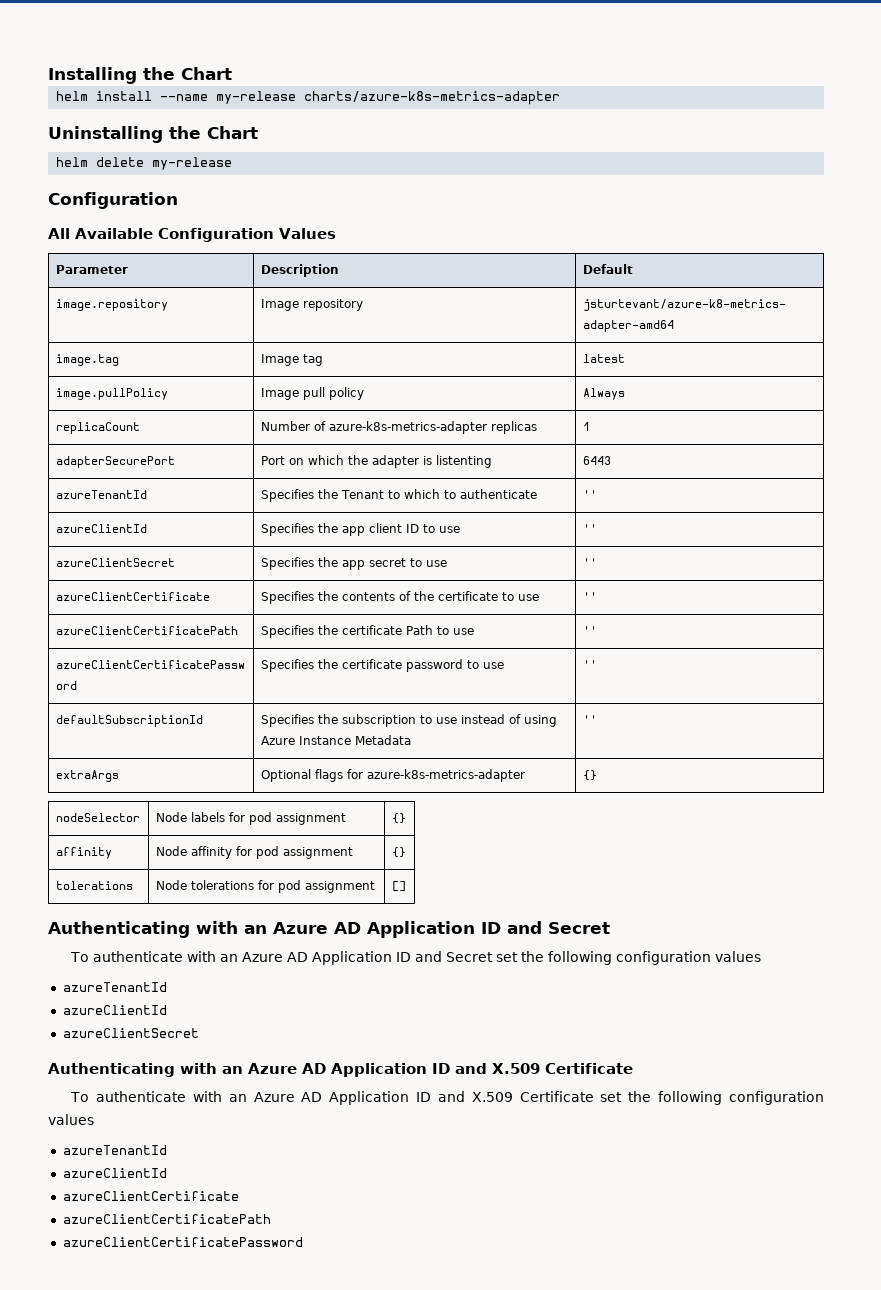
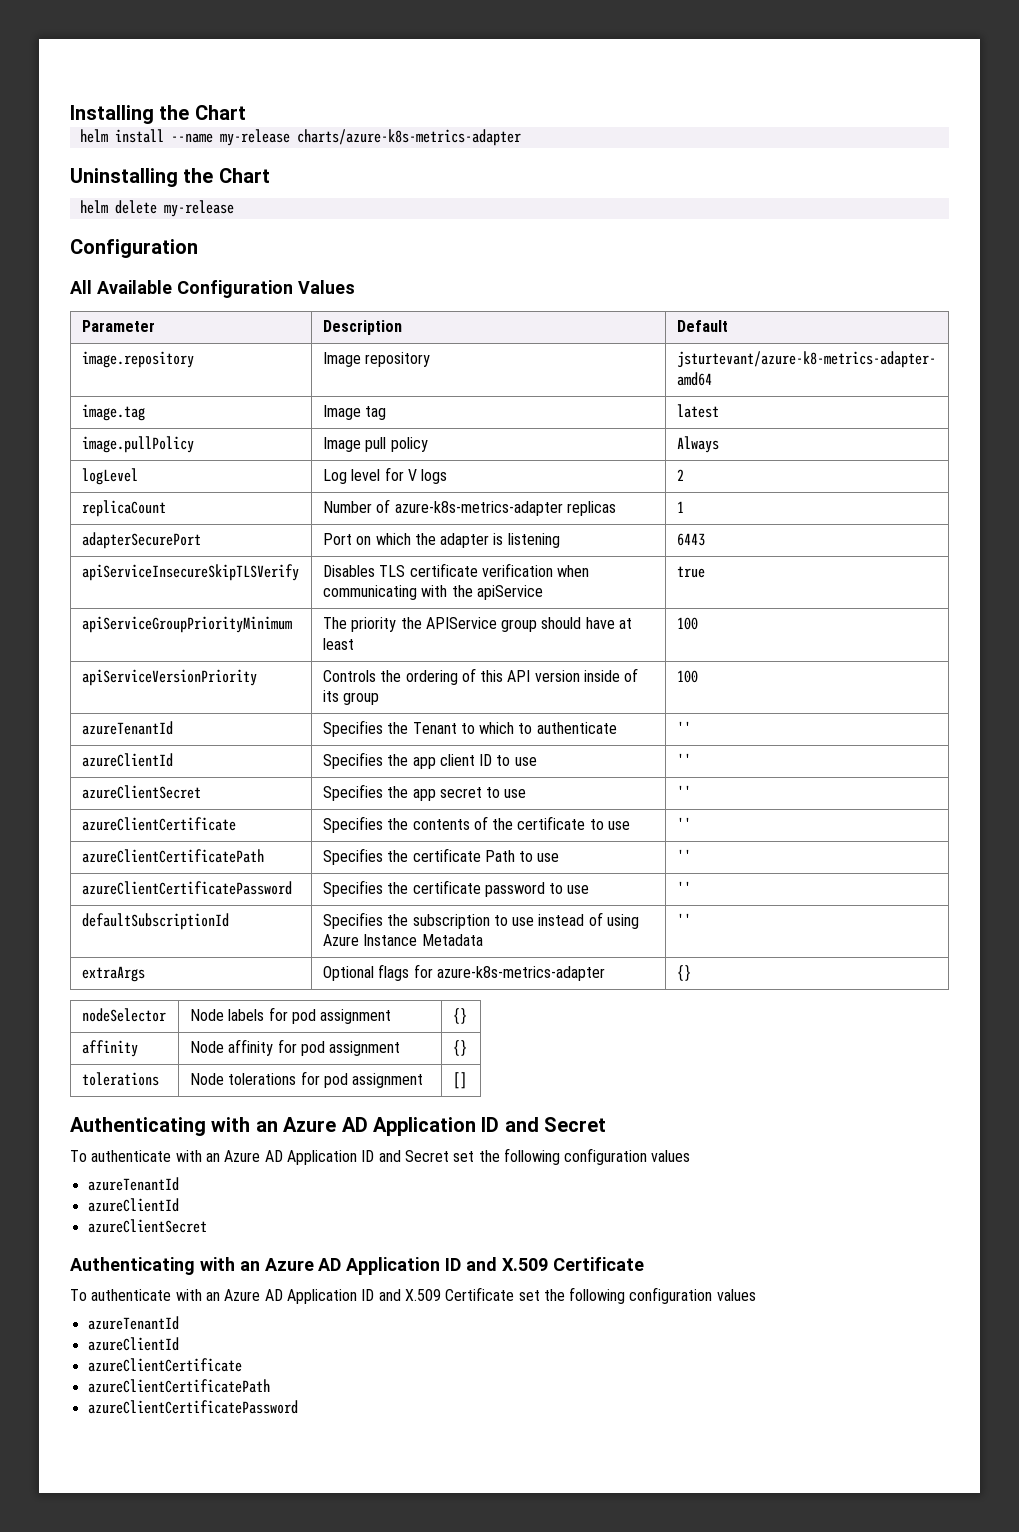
+ logLevel | Log level for V logs | 2
- adapterSecurePort | Port on which the adapter is listenting | 6443
+ adapterSecurePort | Port on which the adapter is listening | 6443
+ apiServiceInsecureSkipTLSVerify | Disables TLS certificate verification when communicating with the apiService | true
+ apiServiceGroupPriorityMinimum | The priority the APIService group should have at least | 100
+ apiServiceVersionPriority | Controls the ordering of this API version inside of its group | 100

